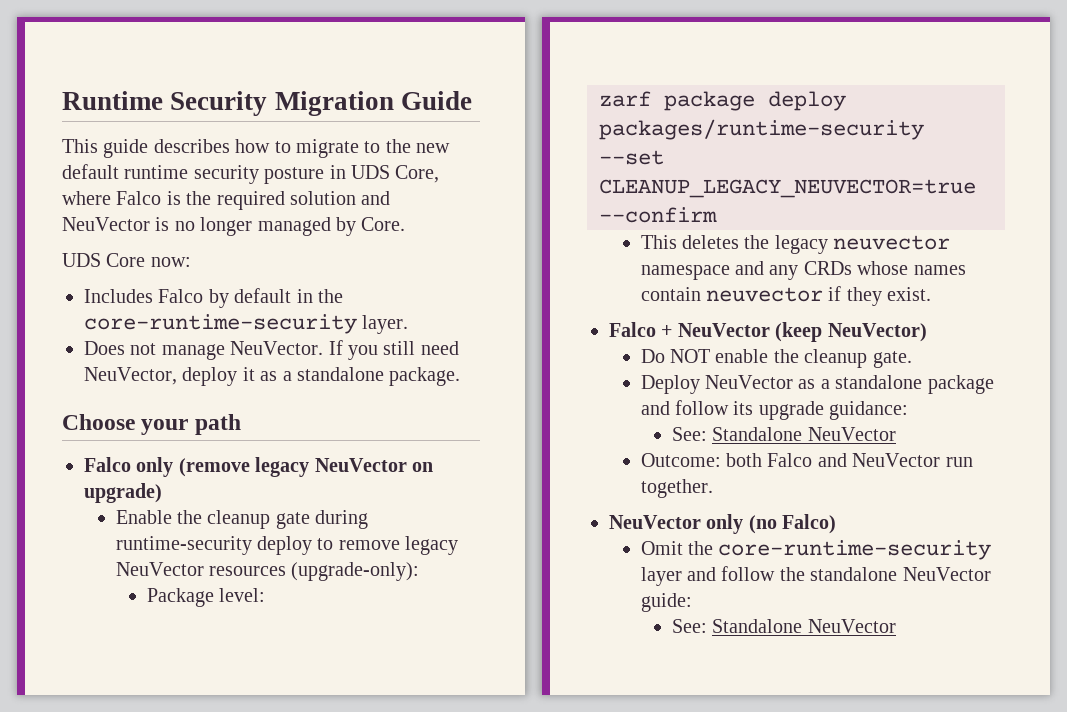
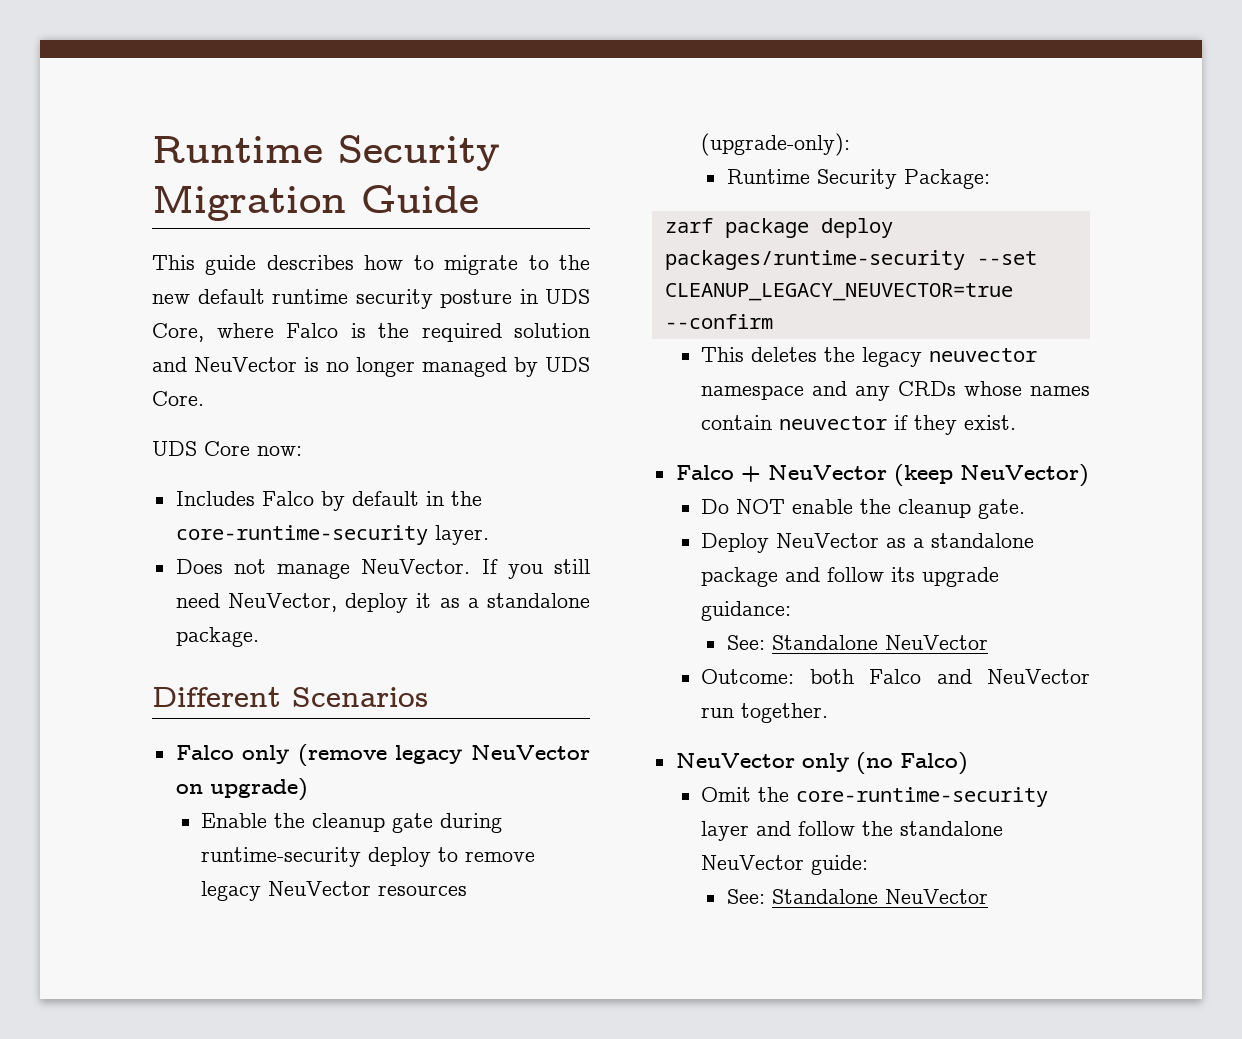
- This guide describes how to migrate to the new default runtime security posture in UDS Core, where Falco is the required solution and NeuVector is no longer managed by Core.
+ This guide describes how to migrate to the new default runtime security posture in UDS Core, where Falco is the required solution and NeuVector is no longer managed by UDS Core.
- Choose your path
+ Different Scenarios
- Package level:
+ Runtime Security Package:

